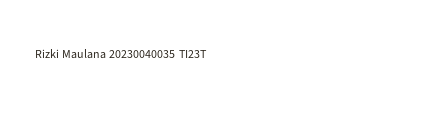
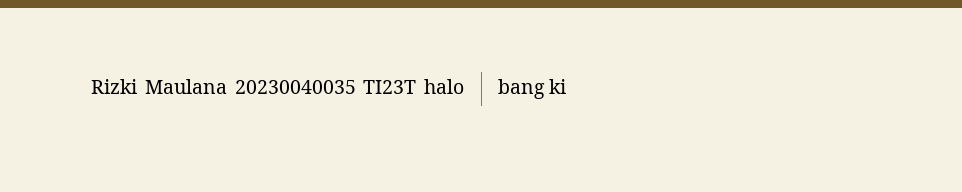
- Rizki Maulana 20230040035 TI23T
+ Rizki Maulana 20230040035 TI23T halo bang ki

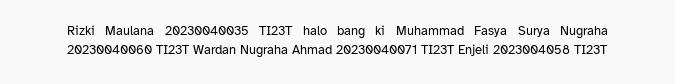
- Rizki Maulana 20230040035 TI23T halo bang ki
+ Rizki Maulana 20230040035 TI23T halo bang ki Muhammad Fasya Surya Nugraha 20230040060 TI23T Wardan Nugraha Ahmad 20230040071 TI23T Enjeli 2023004058 TI23T

